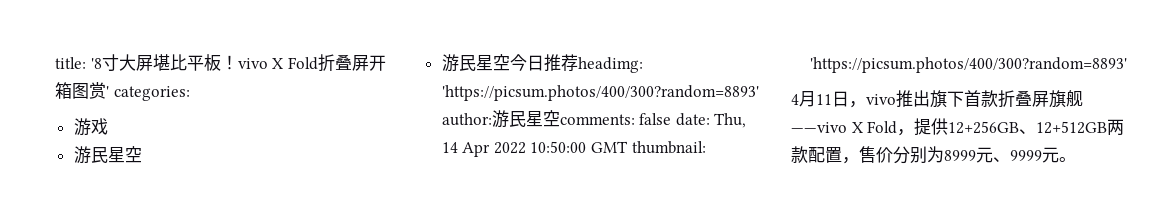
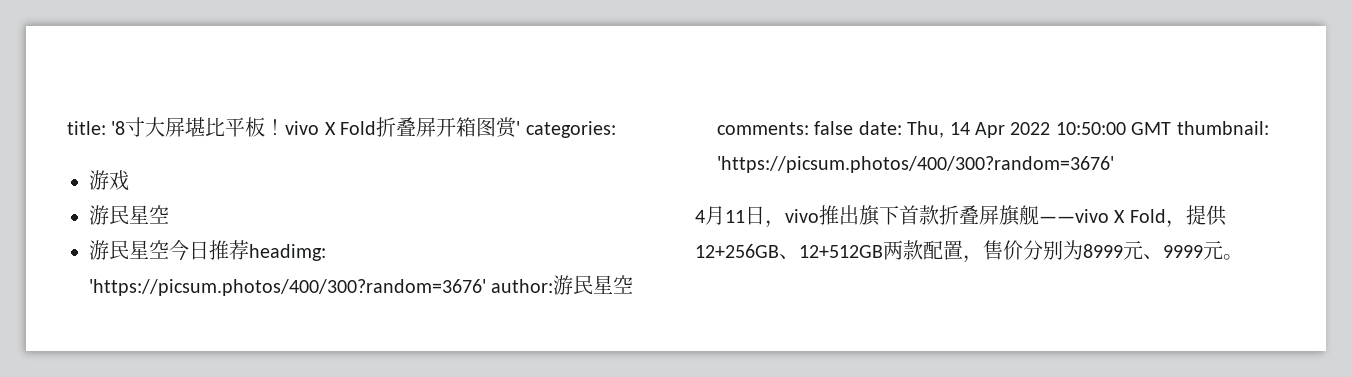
- 游民星空今日推荐headimg: 'https://picsum.photos/400/300?random=8893' author:游民星空comments: false date: Thu, 14 Apr 2022 10:50:00 GMT thumbnail: 'https://picsum.photos/400/300?random=8893'
+ 游民星空今日推荐headimg: 'https://picsum.photos/400/300?random=3676' author:游民星空comments: false date: Thu, 14 Apr 2022 10:50:00 GMT thumbnail: 'https://picsum.photos/400/300?random=3676'

